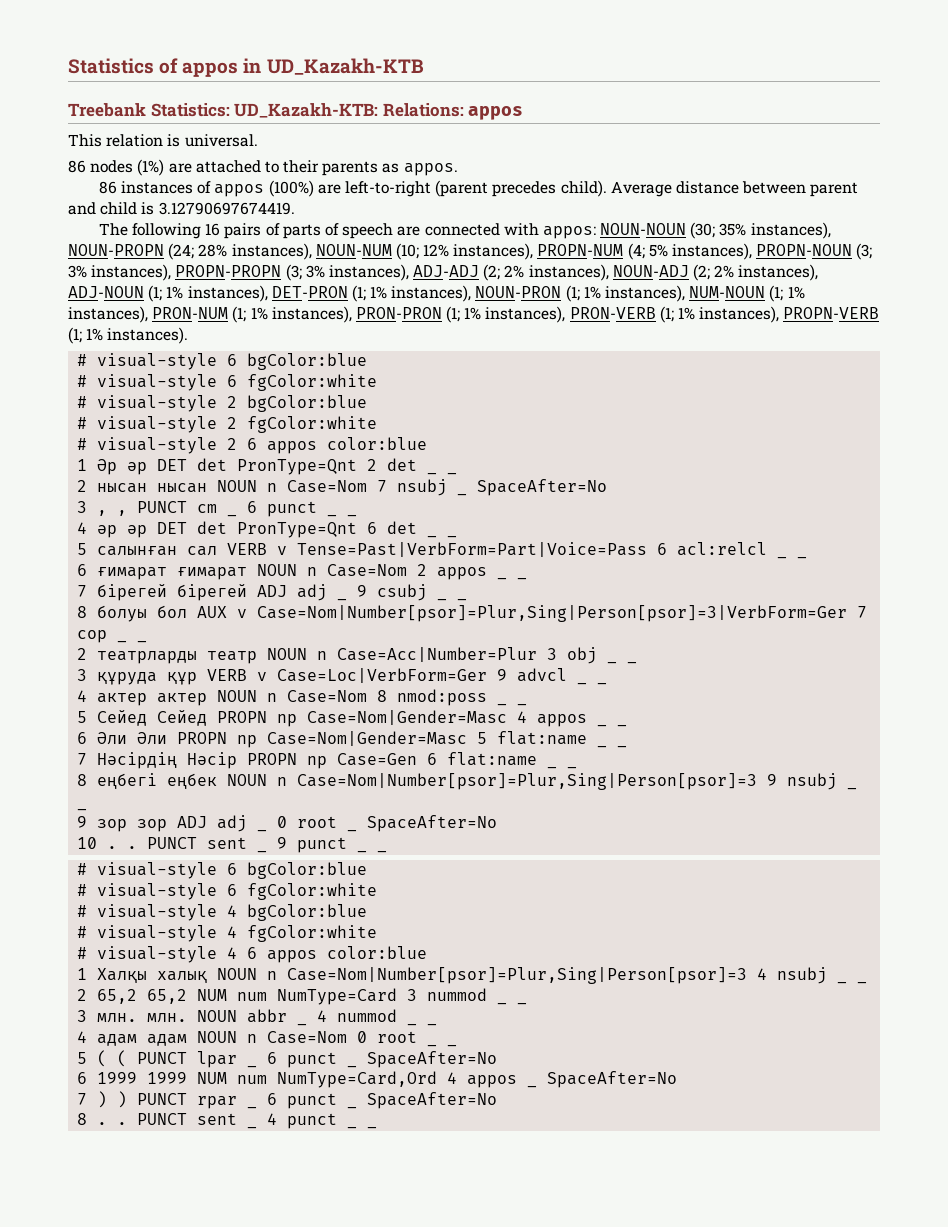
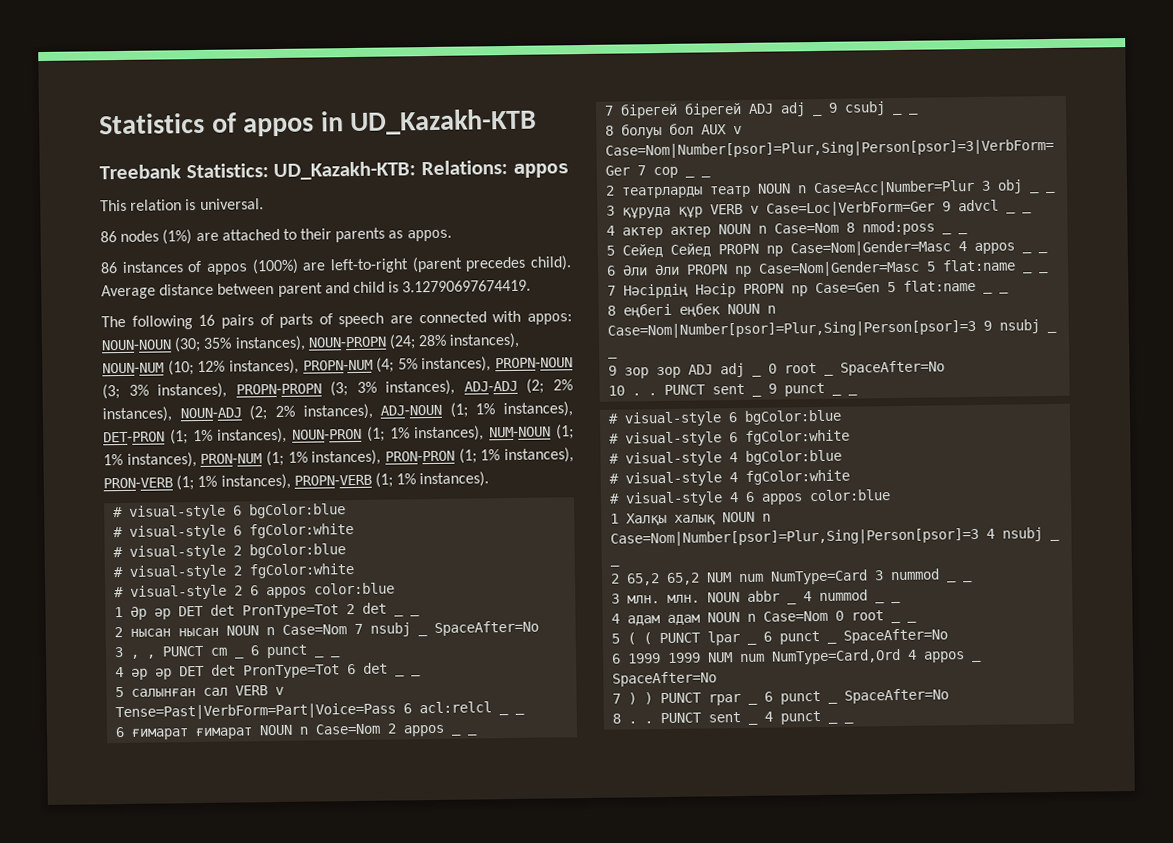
- 1 Әр әр DET det PronType=Qnt 2 det _ _
+ 1 Әр әр DET det PronType=Tot 2 det _ _
- 4 әр әр DET det PronType=Qnt 6 det _ _
+ 4 әр әр DET det PronType=Tot 6 det _ _
- 7 Нәсірдің Нәсір PROPN np Case=Gen 6 flat:name _ _
+ 7 Нәсірдің Нәсір PROPN np Case=Gen 5 flat:name _ _

